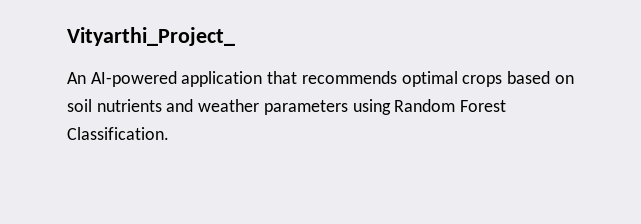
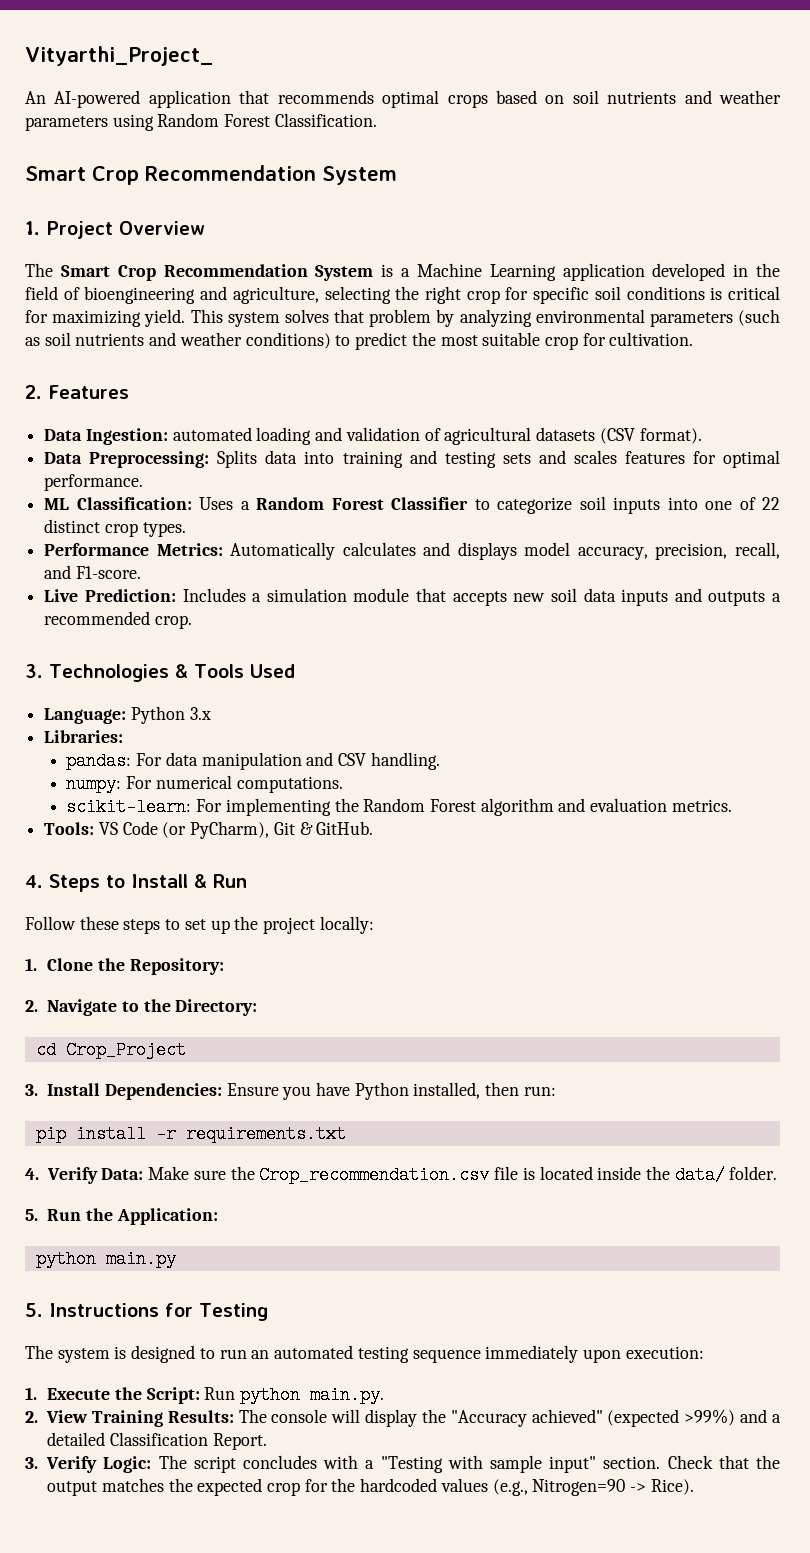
  An AI-powered application that recommends optimal crops based on soil nutrients and weather parameters using Random Forest Classification.
+ Smart Crop Recommendation System
+ 1. Project Overview
+ The Smart Crop Recommendation System is a Machine Learning application developed in the field of bioengineering and agriculture, selecting the right crop for specific soil conditions is critical for maximizing yield. This system solves that problem by analyzing environmental parameters (such as soil nutrients and weather conditions) to predict the most suitable crop for cultivation.
+ 2. Features
+ Data Ingestion: automated loading and validation of agricultural datasets (CSV format).
+ Data Preprocessing: Splits data into training and testing sets and scales features for optimal performance.
+ ML Classification: Uses a Random Forest Classifier to categorize soil inputs into one of 22 distinct crop types.
+ Performance Metrics: Automatically calculates and displays model accuracy, precision, recall, and F1-score.
+ Live Prediction: Includes a simulation module that accepts new soil data inputs and outputs a recommended crop.
+ 3. Technologies & Tools Used
+ Language: Python 3.x
+ Libraries:
+ pandas: For data manipulation and CSV handling.
+ numpy: For numerical computations.
+ scikit-learn: For implementing the Random Forest algorithm and evaluation metrics.
+ Tools: VS Code (or PyCharm), Git & GitHub.
+ 4. Steps to Install & Run
+ Follow these steps to set up the project locally:
+ 1. Clone the Repository:
+ 2. Navigate to the Directory:
+ cd Crop_Project
+ 3. Install Dependencies: Ensure you have Python installed, then run:
+ pip install -r requirements.txt
+ 4. Verify Data: Make sure the Crop_recommendation.csv file is located inside the data/ folder.
+ 5. Run the Application:
+ python main.py
+ 5. Instructions for Testing
+ The system is designed to run an automated testing sequence immediately upon execution:
+ 1. Execute the Script: Run python main.py.
+ 2. View Training Results: The console will display the "Accuracy achieved" (expected >99%) and a detailed Classification Report.
+ 3. Verify Logic: The script concludes with a "Testing with sample input" section. Check that the output matches the expected crop for the hardcoded values (e.g., Nitrogen=90 -> Rice).

